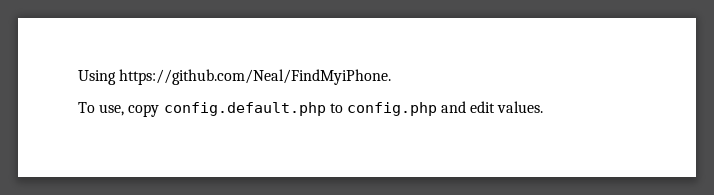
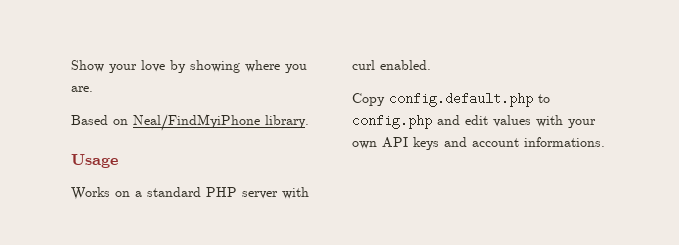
- Using https://github.com/Neal/FindMyiPhone.
- To use, copy config.default.php to config.php and edit values.
+ Show your love by showing where you are.
+ Based on Neal/FindMyiPhone library.
+ Usage
+ Works on a standard PHP server with curl enabled.
+ Copy config.default.php to config.php and edit values with your own API keys and account informations.

